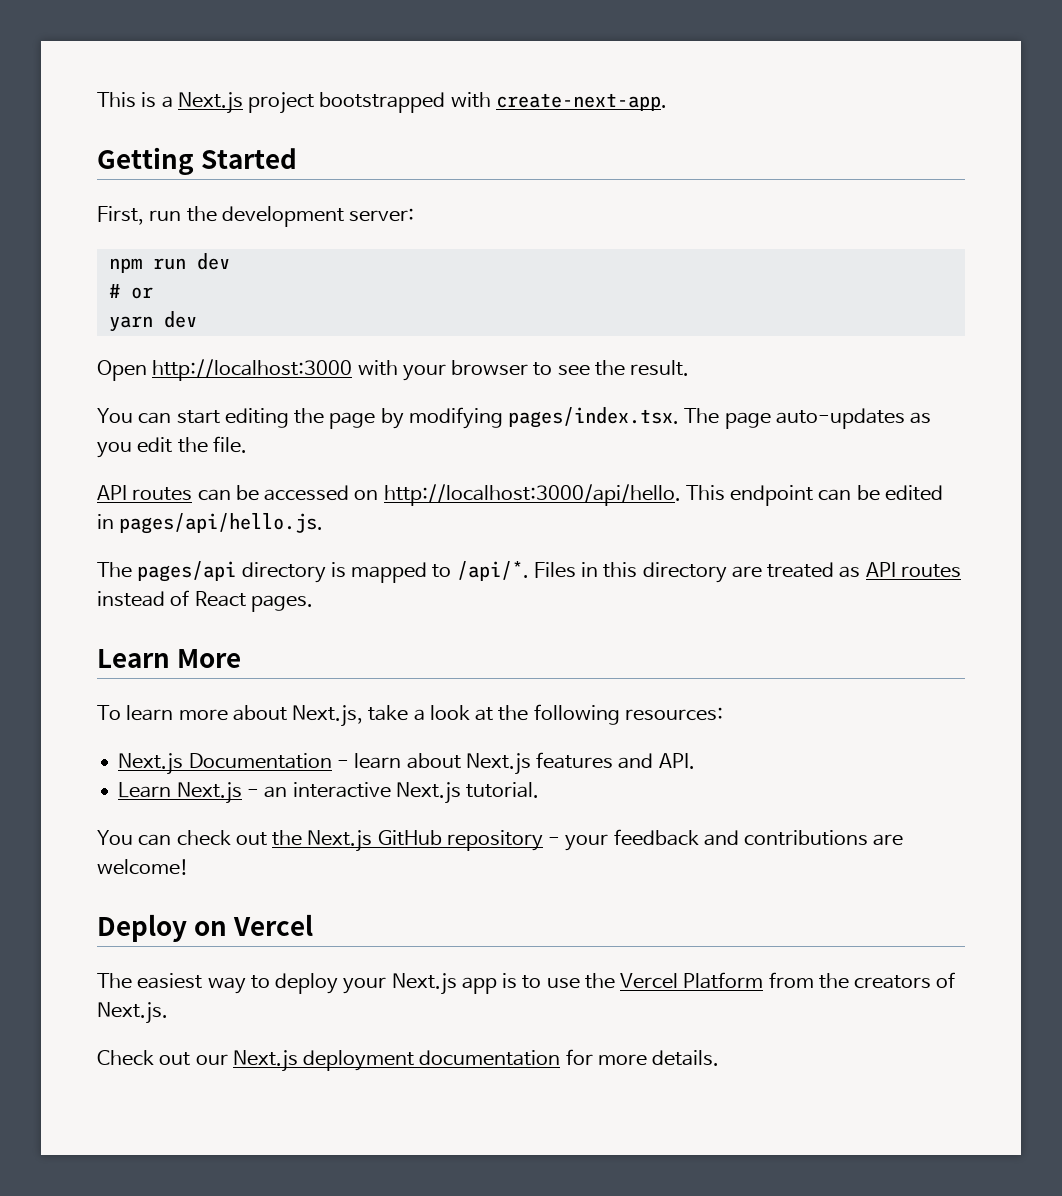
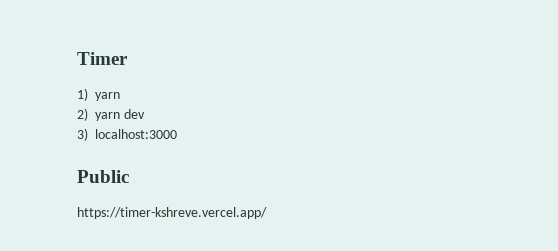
- This is a Next.js project bootstrapped with create-next-app.
- Getting Started
- First, run the development server:
- npm run dev
- # or
- yarn dev
- Open http://localhost:3000 with your browser to see the result.
- You can start editing the page by modifying pages/index.tsx. The page auto-updates as you edit the file.
- API routes can be accessed on http://localhost:3000/api/hello. This endpoint can be edited in pages/api/hello.js.
- The pages/api directory is mapped to /api/*. Files in this directory are treated as API routes instead of React pages.
- Learn More
- To learn more about Next.js, take a look at the following resources:
- Next.js Documentation - learn about Next.js features and API.
- Learn Next.js - an interactive Next.js tutorial.
- You can check out the Next.js GitHub repository - your feedback and contributions are welcome!
- Deploy on Vercel
- The easiest way to deploy your Next.js app is to use the Vercel Platform from the creators of Next.js.
- Check out our Next.js deployment documentation for more details.
+ Timer
+ 1) yarn
+ 2) yarn dev
+ 3) localhost:3000
+ Public
+ https://timer-kshreve.vercel.app/

